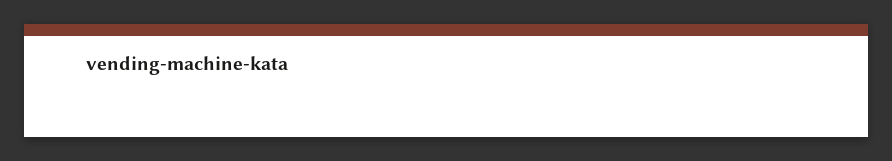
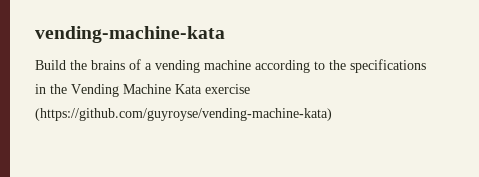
+ Build the brains of a vending machine according to the specifications in the Vending Machine Kata exercise (https://github.com/guyroyse/vending-machine-kata)

